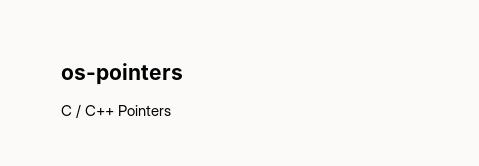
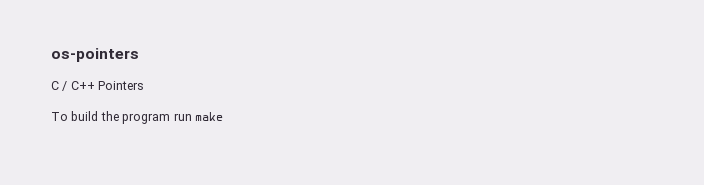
+ To build the program run make

